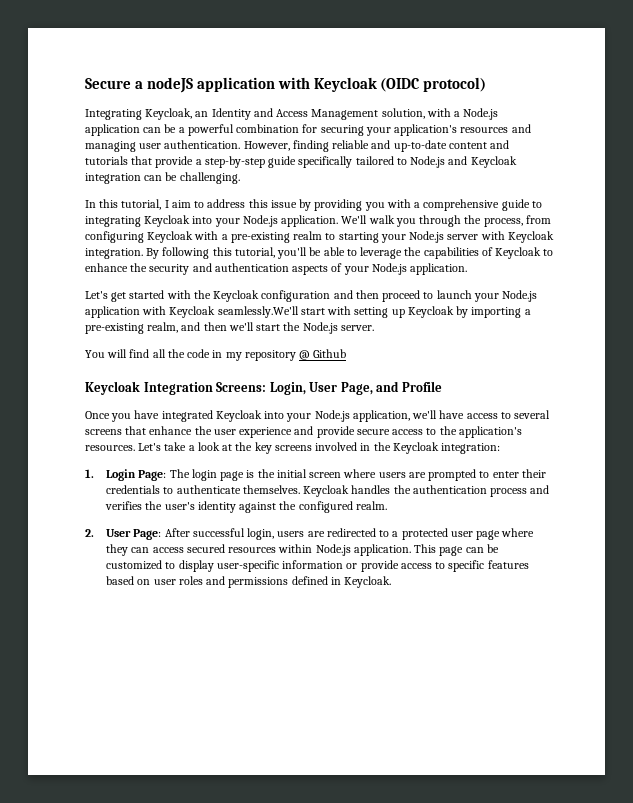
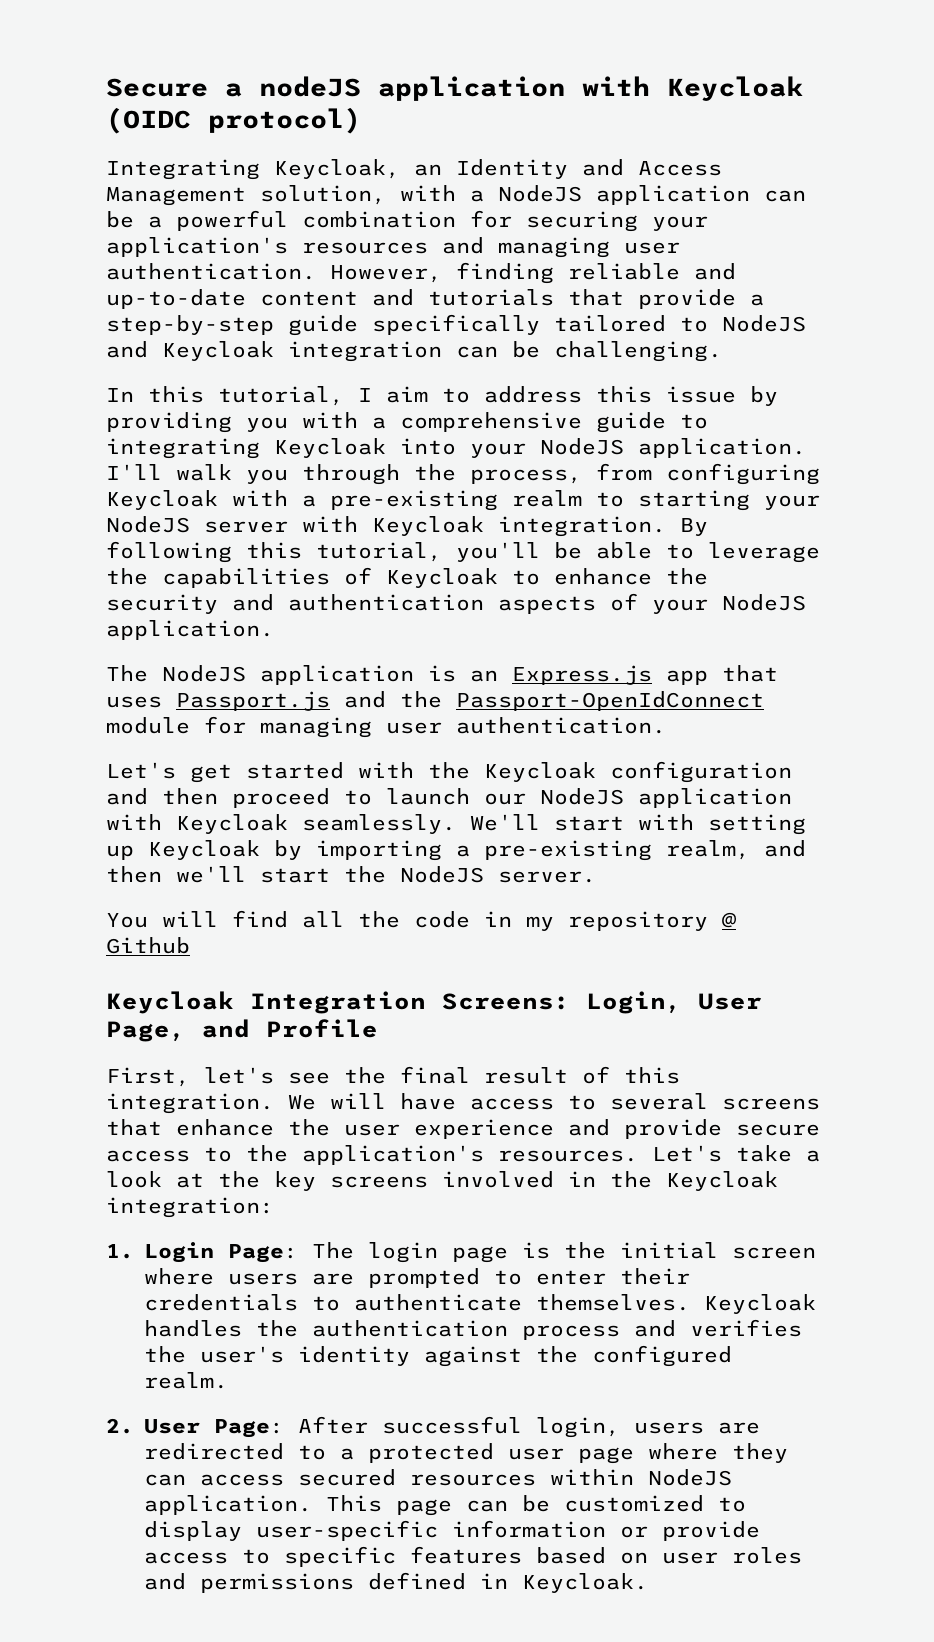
- Integrating Keycloak, an Identity and Access Management solution, with a Node.js application can be a powerful combination for securing your application's resources and managing user authentication.
+ Integrating Keycloak, an Identity and Access Management solution, with a NodeJS application can be a powerful combination for securing your application's resources and managing user authentication.
- However, finding reliable and up-to-date content and tutorials that provide a step-by-step guide specifically tailored to Node.js and Keycloak integration can be challenging.
+ However, finding reliable and up-to-date content and tutorials that provide a step-by-step guide specifically tailored to NodeJS and Keycloak integration can be challenging.
- In this tutorial, I aim to address this issue by providing you with a comprehensive guide to integrating Keycloak into your Node.js application. We'll walk you through the process, from configuring Keycloak with a pre-existing realm to starting your Node.js server with Keycloak integration.
+ In this tutorial, I aim to address this issue by providing you with a comprehensive guide to integrating Keycloak into your NodeJS application. I'll walk you through the process, from configuring Keycloak with a pre-existing realm to starting your NodeJS server with Keycloak integration.
- By following this tutorial, you'll be able to leverage the capabilities of Keycloak to enhance the security and authentication aspects of your Node.js application.
+ By following this tutorial, you'll be able to leverage the capabilities of Keycloak to enhance the security and authentication aspects of your NodeJS application.
+ The NodeJS application is an Express.js app that uses Passport.js and the Passport-OpenIdConnect module for managing user authentication.
- Let's get started with the Keycloak configuration and then proceed to launch your Node.js application with Keycloak seamlessly.We'll start with setting up Keycloak by importing a pre-existing realm, and then we'll start the Node.js server.
+ Let's get started with the Keycloak configuration and then proceed to launch our NodeJS application with Keycloak seamlessly. We'll start with setting up Keycloak by importing a pre-existing realm, and then we'll start the NodeJS server.
- Once you have integrated Keycloak into your Node.js application, we'll have access to several screens that enhance the user experience and provide secure access to the application's resources.
+ First, let's see the final result of this integration. We will have access to several screens that enhance the user experience and provide secure access to the application's resources.
- 2. User Page: After successful login, users are redirected to a protected user page where they can access secured resources within Node.js application.
+ 2. User Page: After successful login, users are redirected to a protected user page where they can access secured resources within NodeJS application.

